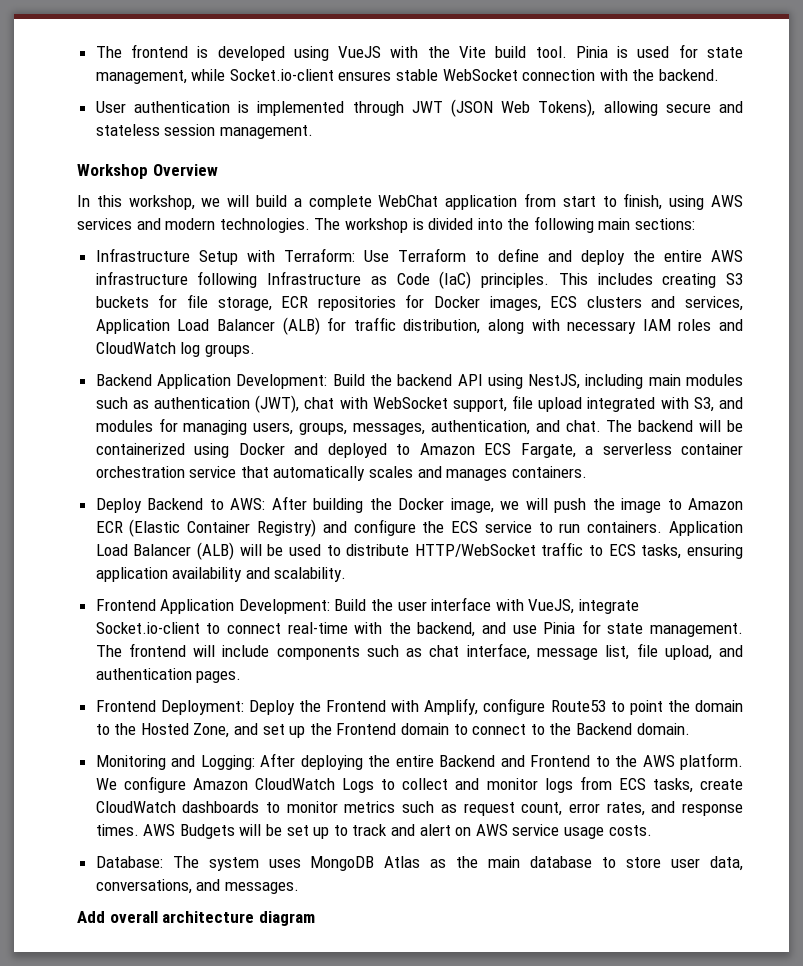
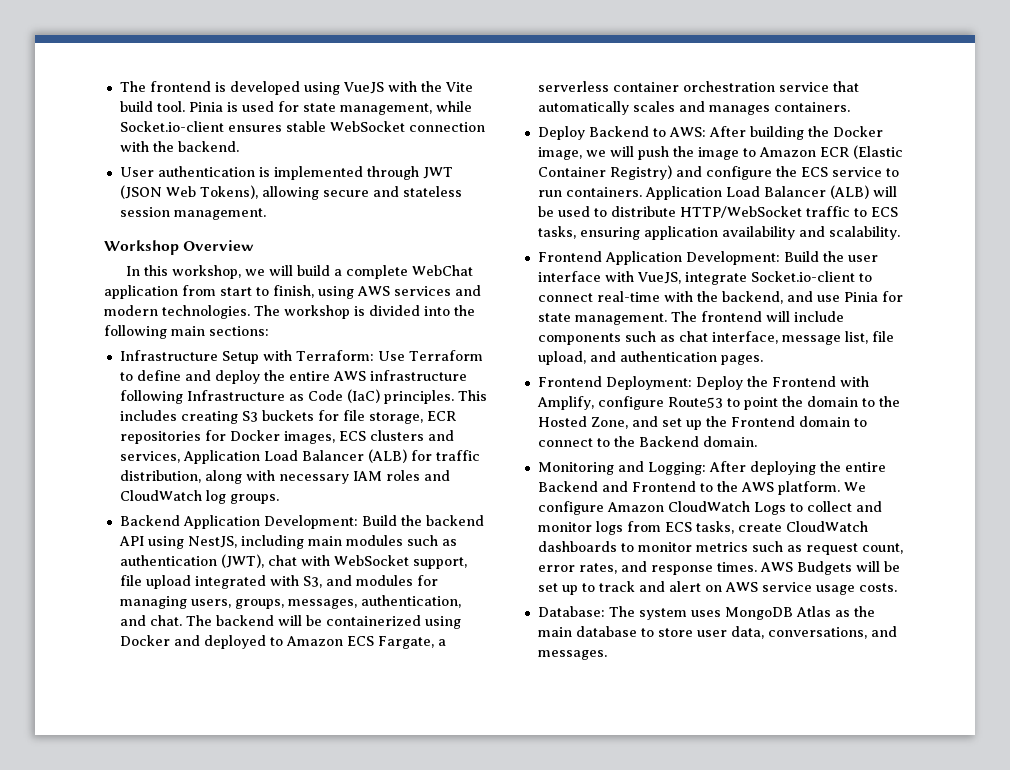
- Add overall architecture diagram

